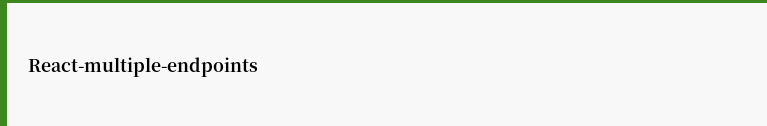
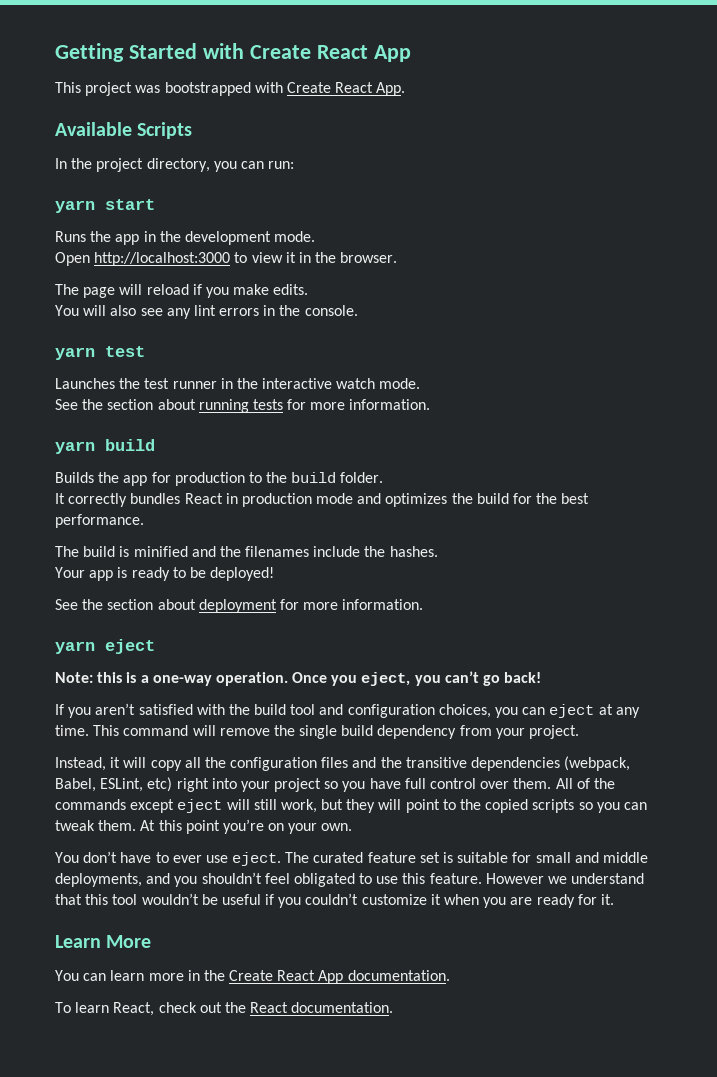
- React-multiple-endpoints
+ Getting Started with Create React App
+ This project was bootstrapped with Create React App.
+ Available Scripts
+ In the project directory, you can run:
+ yarn start
+ Runs the app in the development mode.
+ Open http://localhost:3000 to view it in the browser.
+ The page will reload if you make edits.
+ You will also see any lint errors in the console.
+ yarn test
+ Launches the test runner in the interactive watch mode.
+ See the section about running tests for more information.
+ yarn build
+ Builds the app for production to the build folder.
+ It correctly bundles React in production mode and optimizes the build for the best performance.
+ The build is minified and the filenames include the hashes.
+ Your app is ready to be deployed!
+ See the section about deployment for more information.
+ yarn eject
+ Note: this is a one-way operation. Once you eject, you can’t go back!
+ If you aren’t satisfied with the build tool and configuration choices, you can eject at any time. This command will remove the single build dependency from your project.
+ Instead, it will copy all the configuration files and the transitive dependencies (webpack, Babel, ESLint, etc) right into your project so you have full control over them. All of the commands except eject will still work, but they will point to the copied scripts so you can tweak them. At this point you’re on your own.
+ You don’t have to ever use eject. The curated feature set is suitable for small and middle deployments, and you shouldn’t feel obligated to use this feature. However we understand that this tool wouldn’t be useful if you couldn’t customize it when you are ready for it.
+ Learn More
+ You can learn more in the Create React App documentation.
+ To learn React, check out the React documentation.

